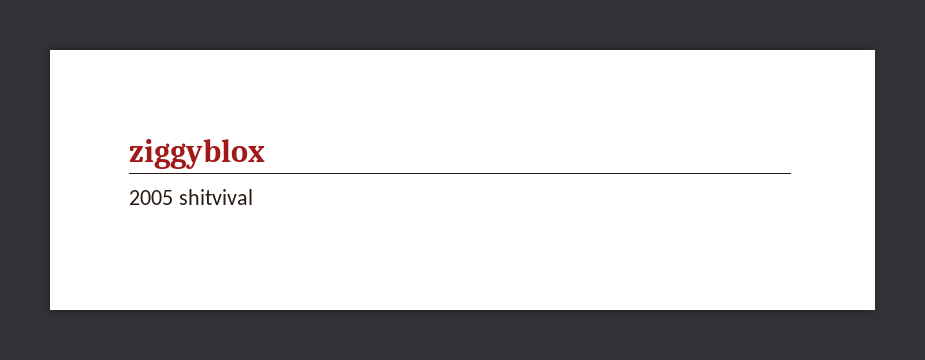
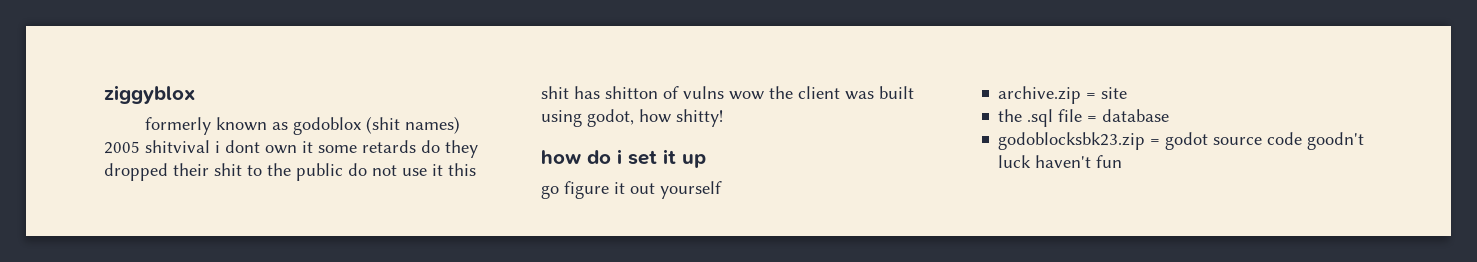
- 2005 shitvival
+ formerly known as godoblox (shit names) 2005 shitvival i dont own it some retards do they dropped their shit to the public do not use it this shit has shitton of vulns wow the client was built using godot, how shitty!
+ how do i set it up
+ go figure it out yourself
+ archive.zip = site
+ the .sql file = database
+ godoblocksbk23.zip = godot source code goodn't luck haven't fun

